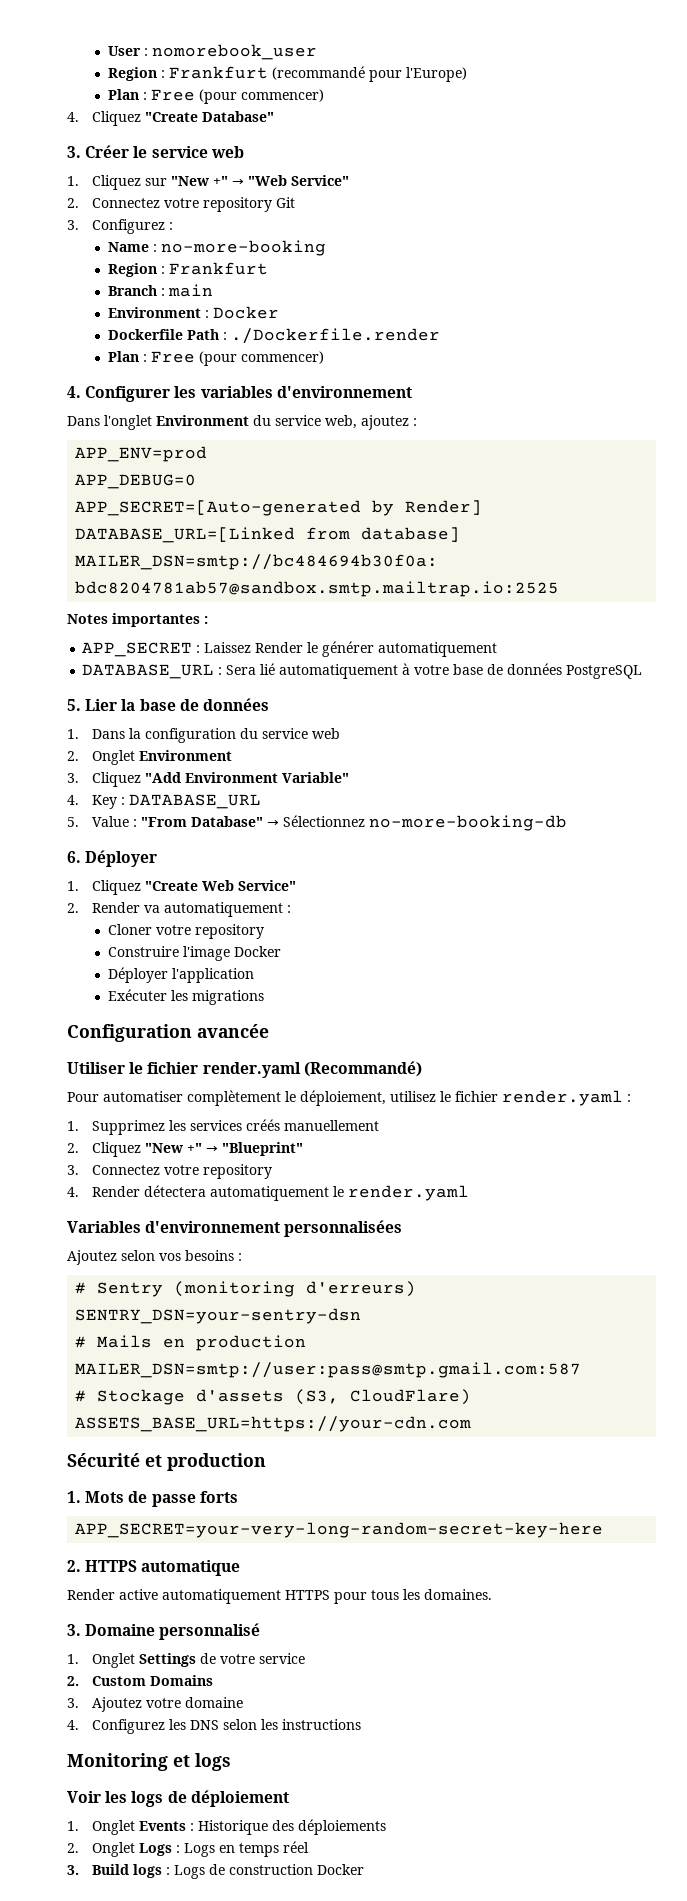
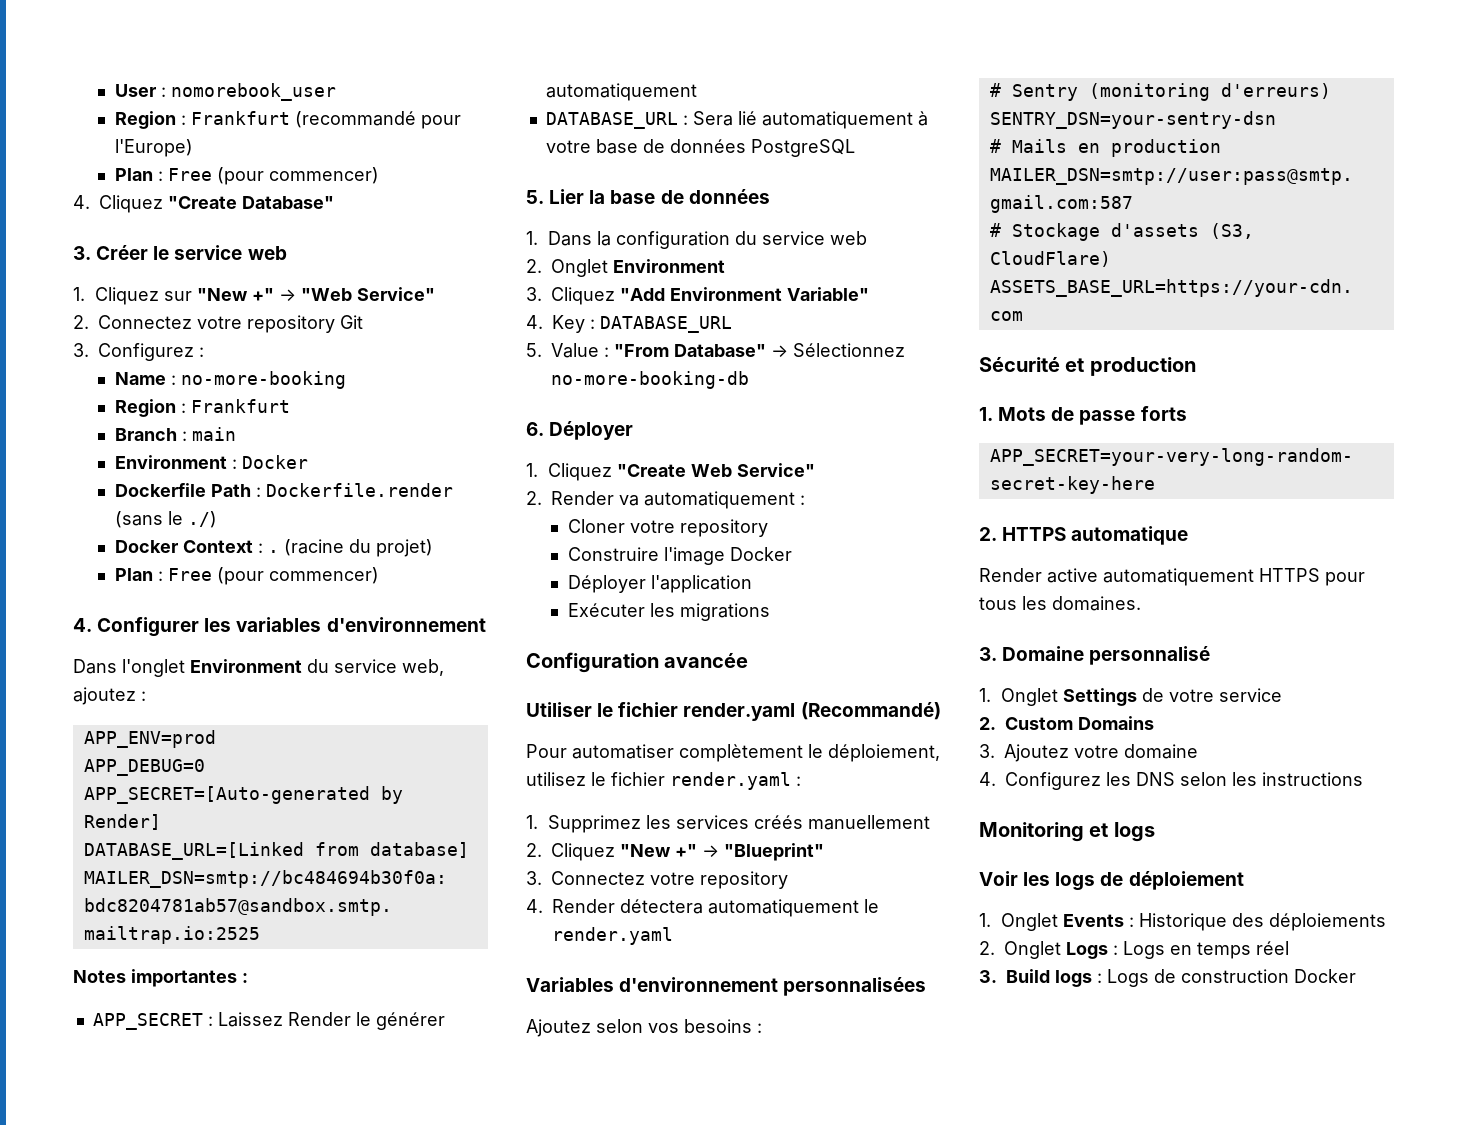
- Dockerfile Path : ./Dockerfile.render
+ Dockerfile Path : Dockerfile.render (sans le ./)
+ Docker Context : . (racine du projet)

